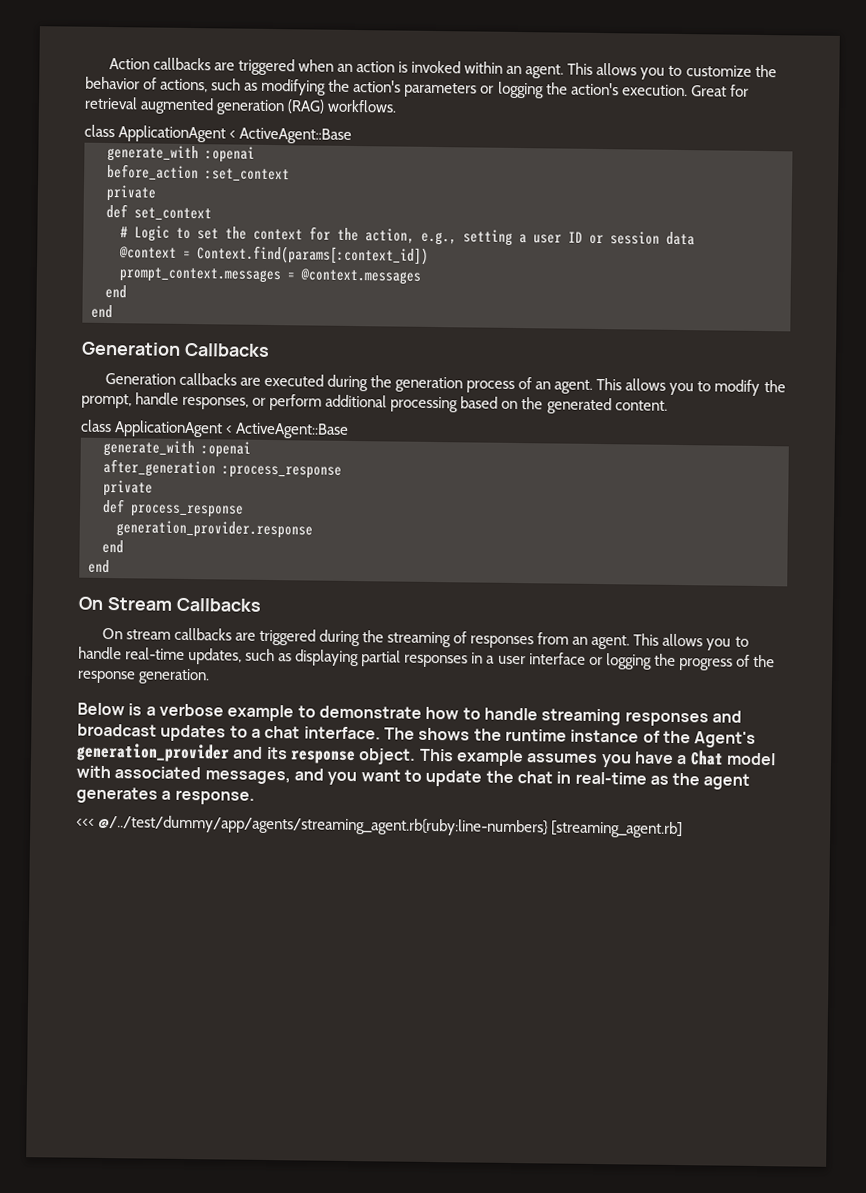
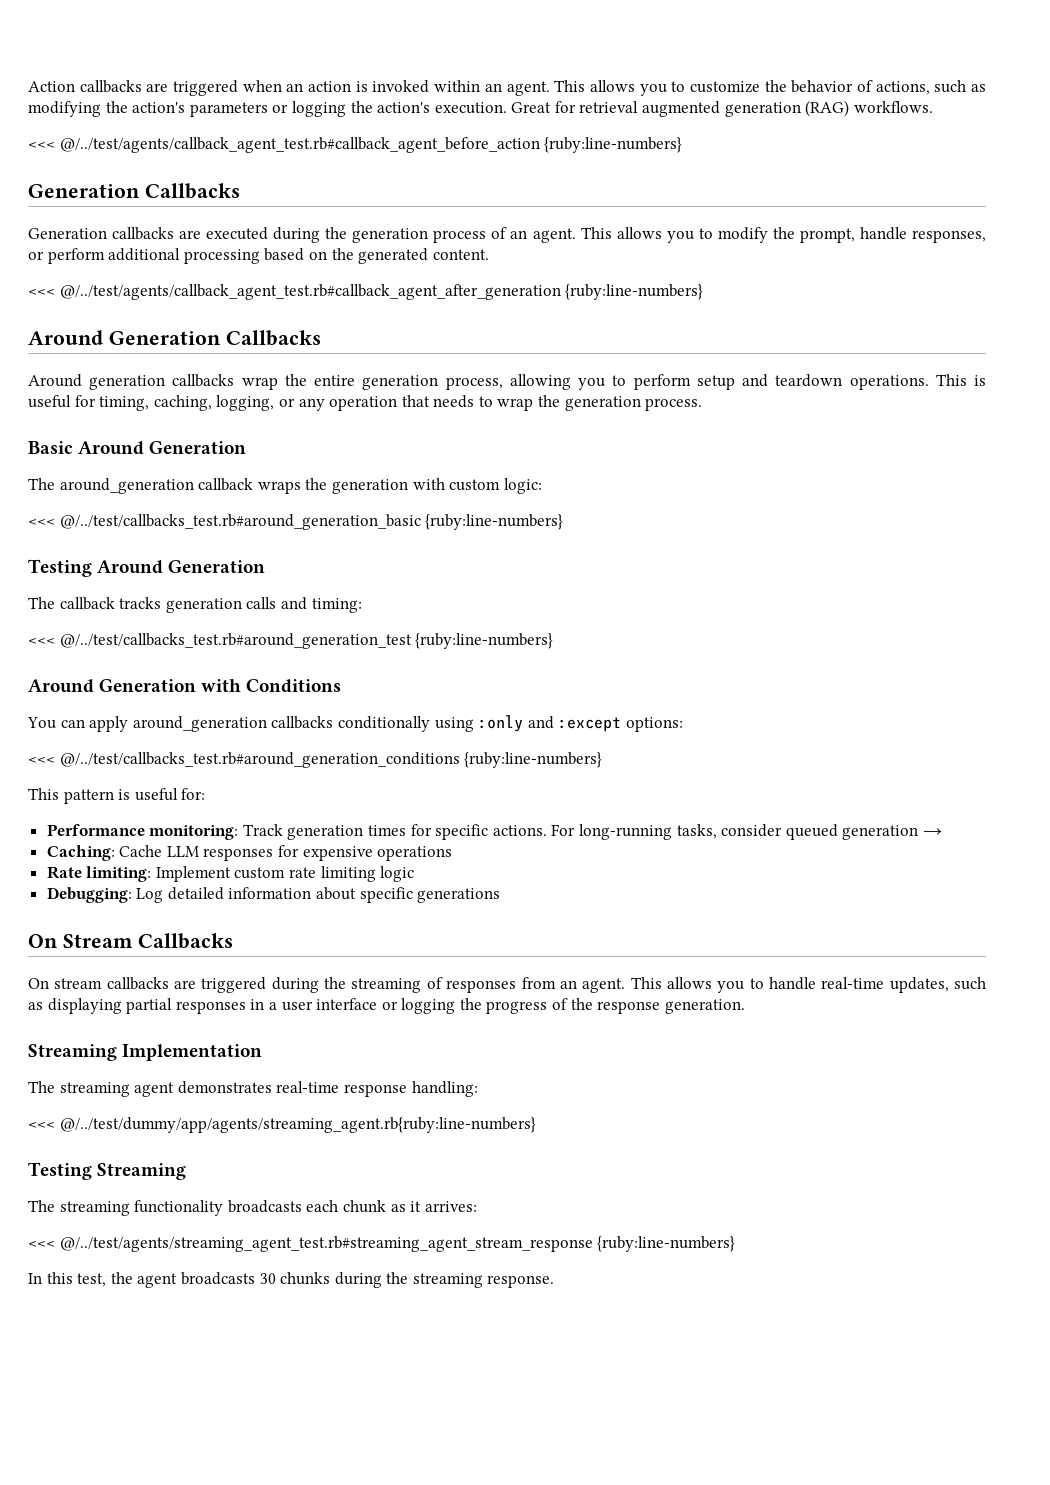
  Great for retrieval augmented generation (RAG) workflows.
- class ApplicationAgent < ActiveAgent::Base
- generate_with :openai
- before_action :set_context
- private
- def set_context
- # Logic to set the context for the action, e.g., setting a user ID or session data
- @context = Context.find(params[:context_id])
- prompt_context.messages = @context.messages
- end
- end
+ <<< @/../test/agents/callback_agent_test.rb#callback_agent_before_action {ruby:line-numbers}
  This allows you to modify the prompt, handle responses, or perform additional processing based on the generated content.
- class ApplicationAgent < ActiveAgent::Base
- generate_with :openai
- after_generation :process_response
- private
- def process_response
- generation_provider.response
- end
- end
+ <<< @/../test/agents/callback_agent_test.rb#callback_agent_after_generation {ruby:line-numbers}
+ Around Generation Callbacks
+ Around generation callbacks wrap the entire generation process, allowing you to perform setup and teardown operations. This is useful for timing, caching, logging, or any operation that needs to wrap the generation process.
+ Basic Around Generation
+ The around_generation callback wraps the generation with custom logic:
+ <<< @/../test/callbacks_test.rb#around_generation_basic {ruby:line-numbers}
+ Testing Around Generation
+ The callback tracks generation calls and timing:
+ <<< @/../test/callbacks_test.rb#around_generation_test {ruby:line-numbers}
+ Around Generation with Conditions
+ You can apply around_generation callbacks conditionally using :only and :except options:
+ <<< @/../test/callbacks_test.rb#around_generation_conditions {ruby:line-numbers}
+ This pattern is useful for:
+ Performance monitoring: Track generation times for specific actions. For long-running tasks, consider queued generation →
+ Caching: Cache LLM responses for expensive operations
+ Rate limiting: Implement custom rate limiting logic
+ Debugging: Log detailed information about specific generations
- Below is a verbose example to demonstrate how to handle streaming responses and broadcast updates to a chat interface. The shows the runtime instance of the Agent's generation_provider and its response object. This example assumes you have a Chat model with associated messages, and you want to update the chat in real-time as the agent generates a response.
- <<< @/../test/dummy/app/agents/streaming_agent.rb{ruby:line-numbers} [streaming_agent.rb]
+ Streaming Implementation
+ The streaming agent demonstrates real-time response handling:
+ <<< @/../test/dummy/app/agents/streaming_agent.rb{ruby:line-numbers}
+ Testing Streaming
+ The streaming functionality broadcasts each chunk as it arrives:
+ <<< @/../test/agents/streaming_agent_test.rb#streaming_agent_stream_response {ruby:line-numbers}
+ In this test, the agent broadcasts 30 chunks during the streaming response.

